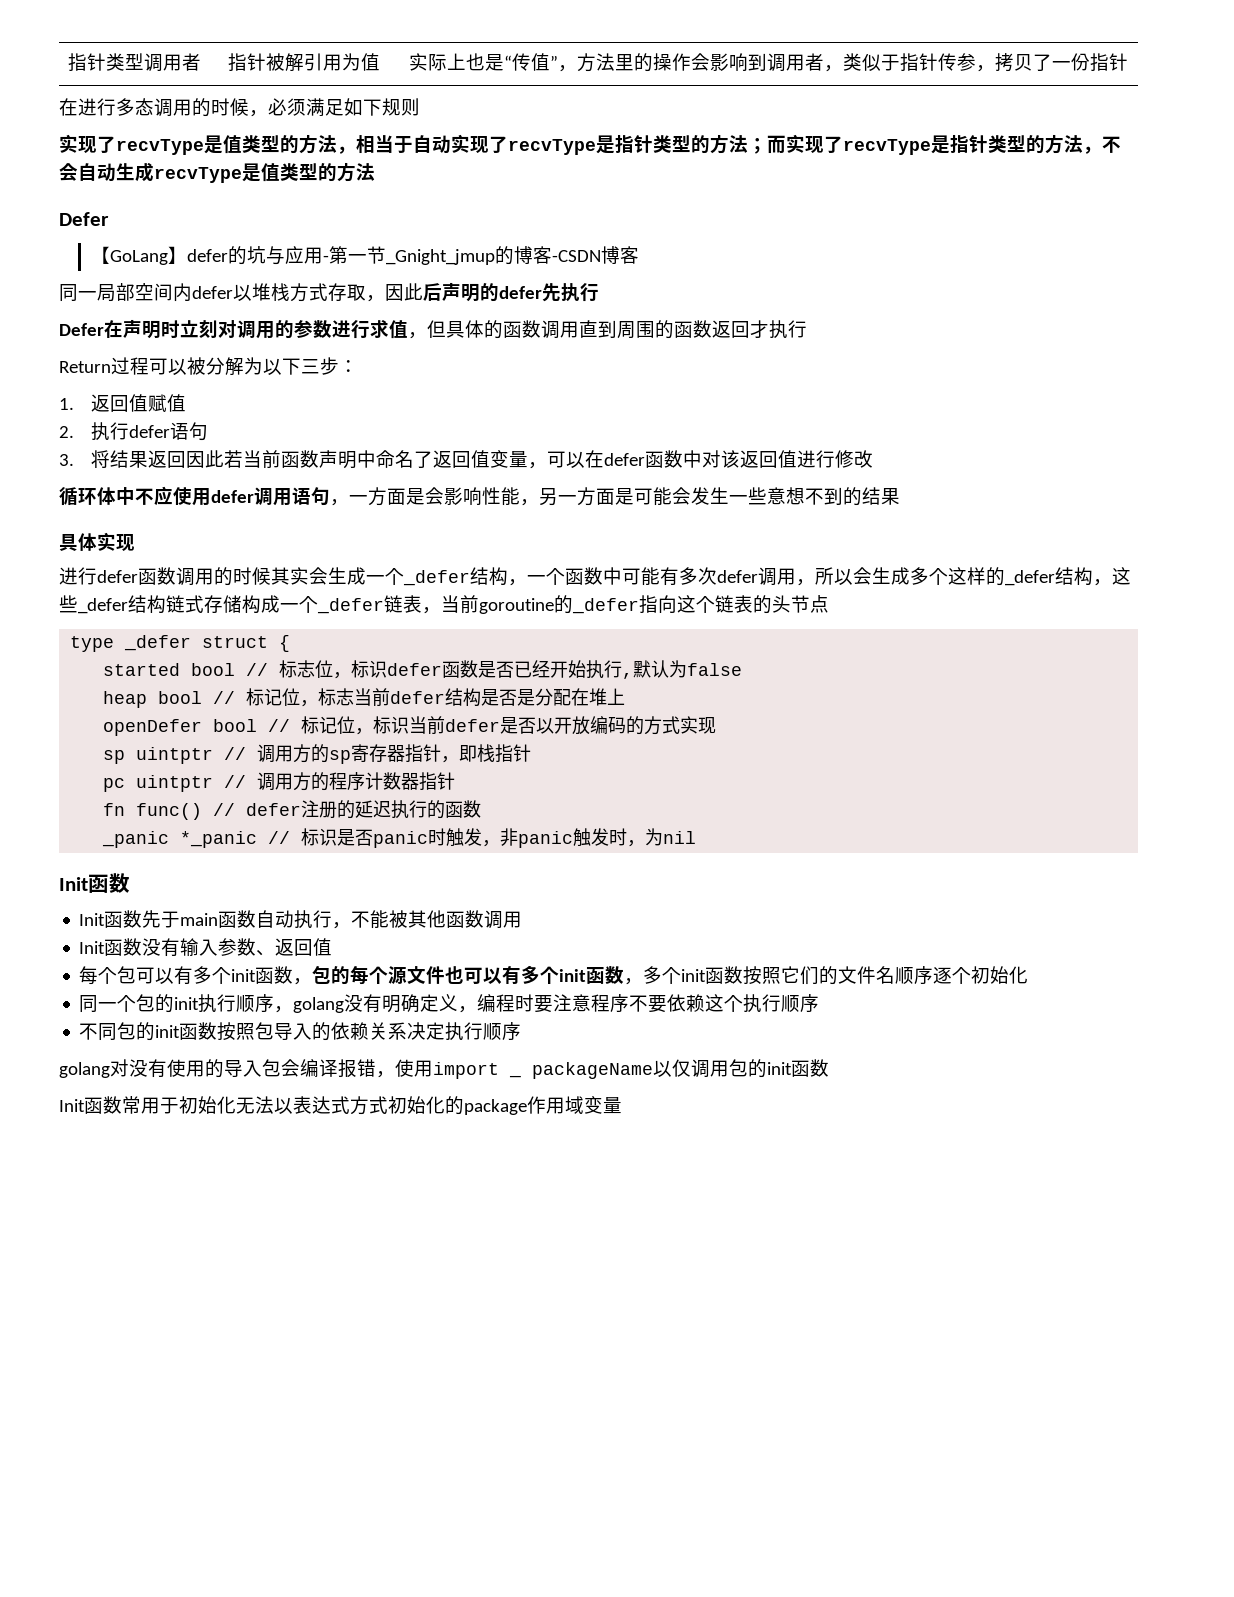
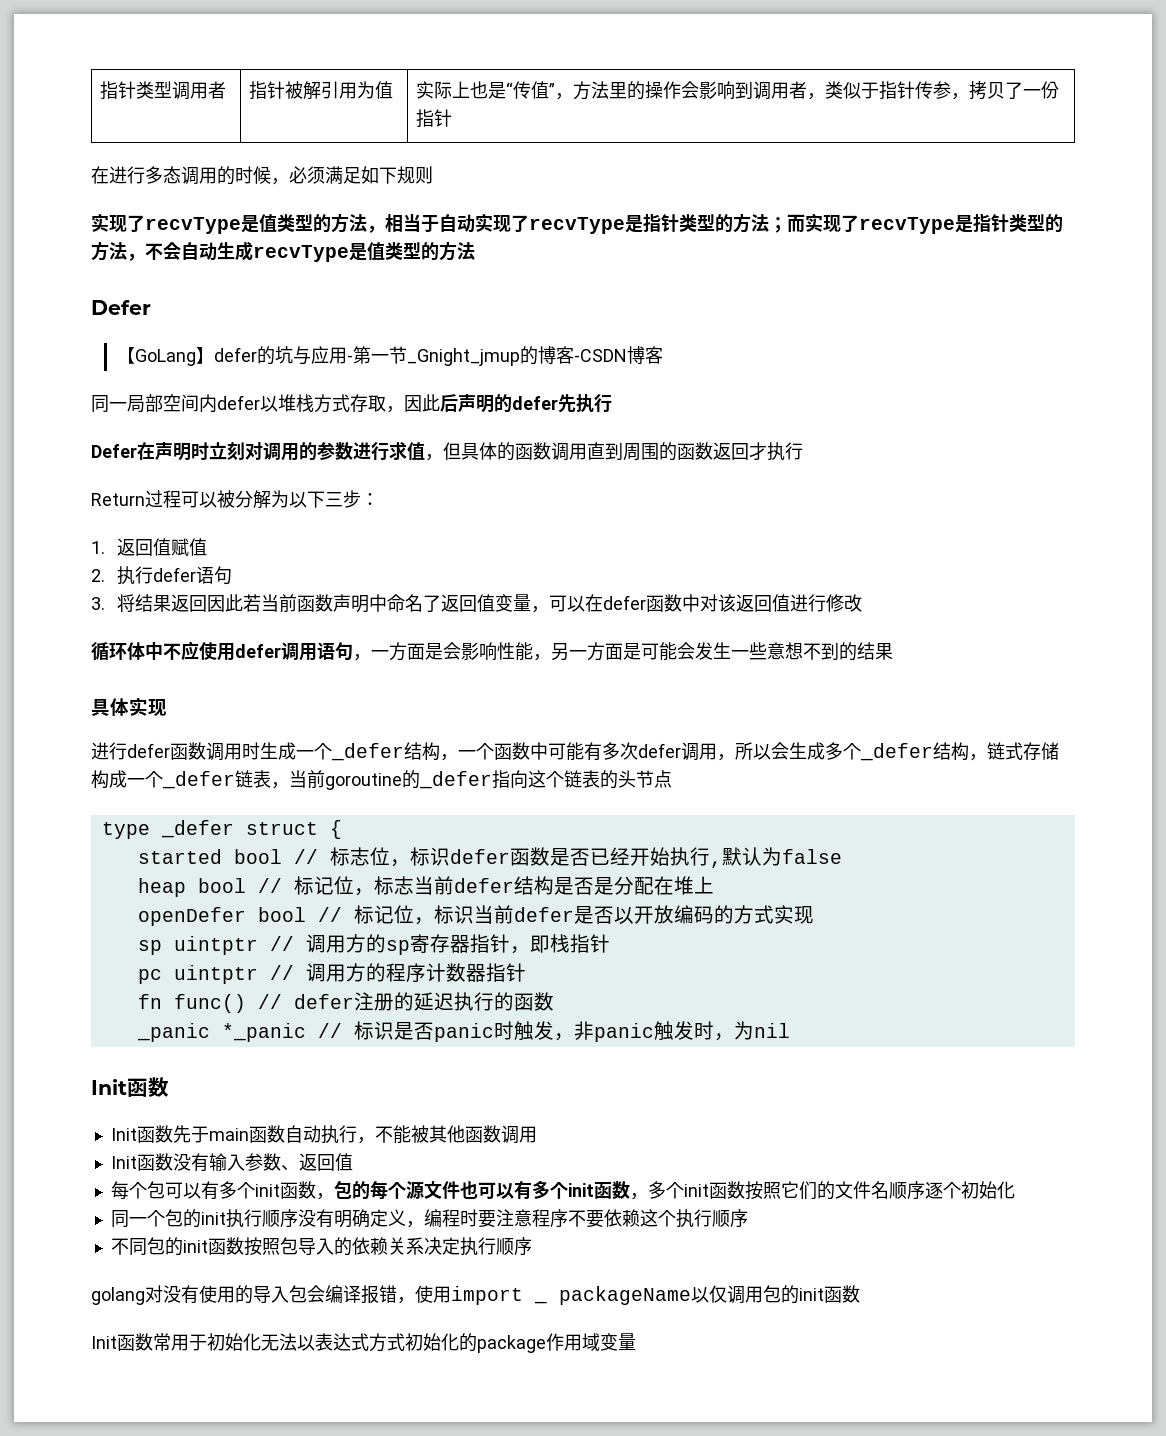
- 进行defer函数调用的时候其实会生成一个_defer结构，一个函数中可能有多次defer调用，所以会生成多个这样的_defer结构，这些_defer结构链式存储构成一个_defer链表，当前goroutine的_defer指向这个链表的头节点
+ 进行defer函数调用时生成一个_defer结构，一个函数中可能有多次defer调用，所以会生成多个_defer结构，链式存储构成一个_defer链表，当前goroutine的_defer指向这个链表的头节点
- 同一个包的init执行顺序，golang没有明确定义，编程时要注意程序不要依赖这个执行顺序
+ 同一个包的init执行顺序没有明确定义，编程时要注意程序不要依赖这个执行顺序

